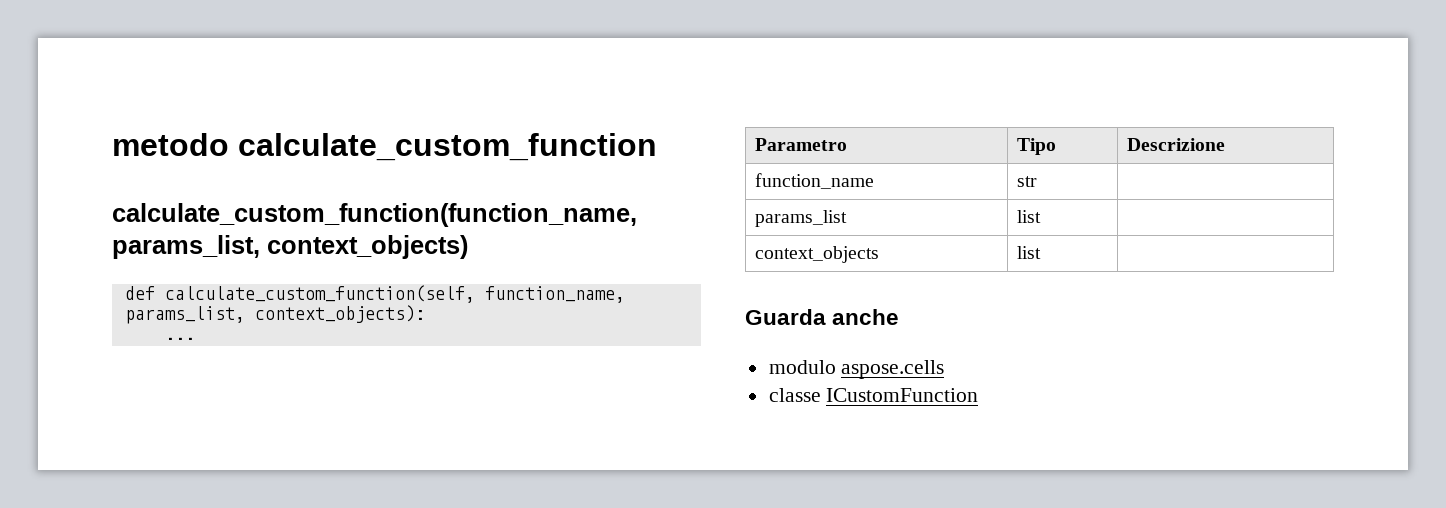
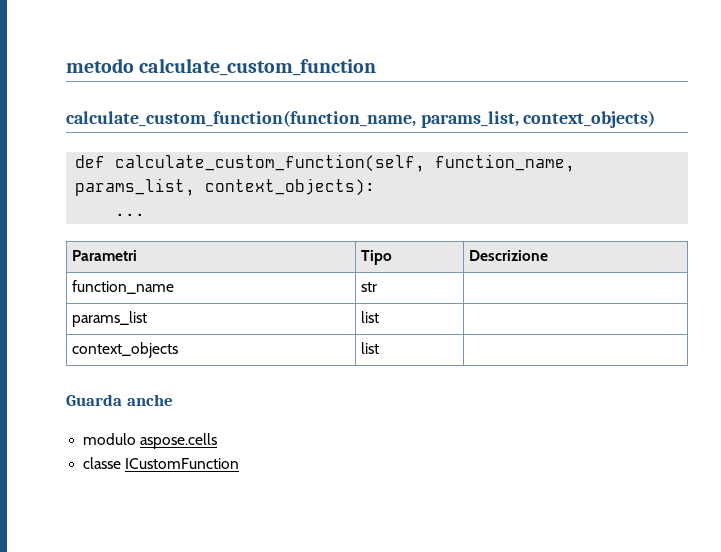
- Parametro | Tipo | Descrizione
+ Parametri | Tipo | Descrizione

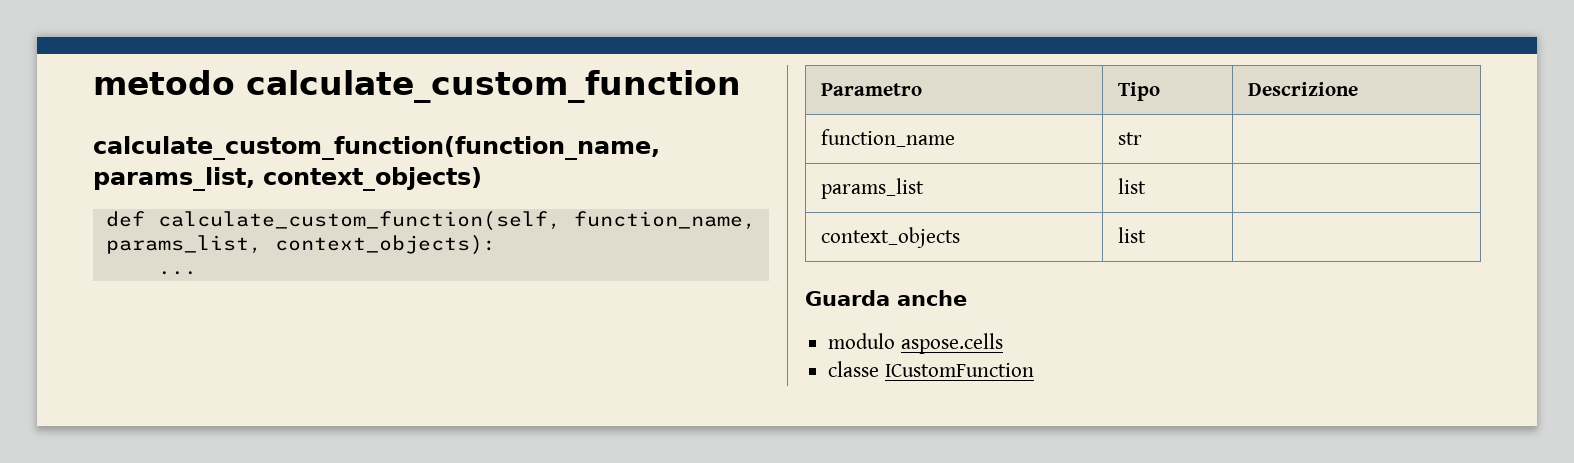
- Parametri | Tipo | Descrizione
+ Parametro | Tipo | Descrizione

